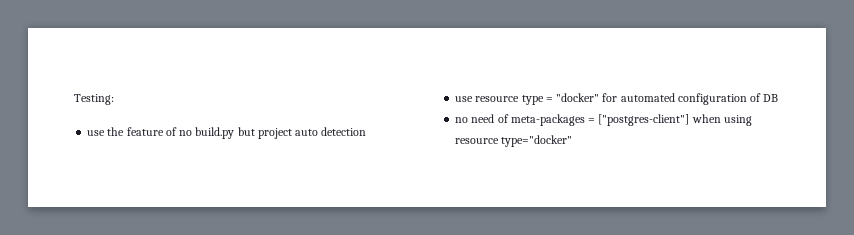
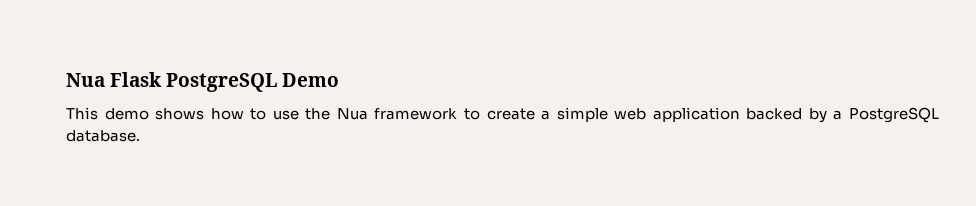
- Testing:
- use the feature of no build.py but project auto detection
- use resource type = "docker" for automated configuration of DB
- no need of meta-packages = ["postgres-client"] when using resource type="docker"
+ Nua Flask PostgreSQL Demo
+ This demo shows how to use the Nua framework to create a simple web application backed by a PostgreSQL database.

